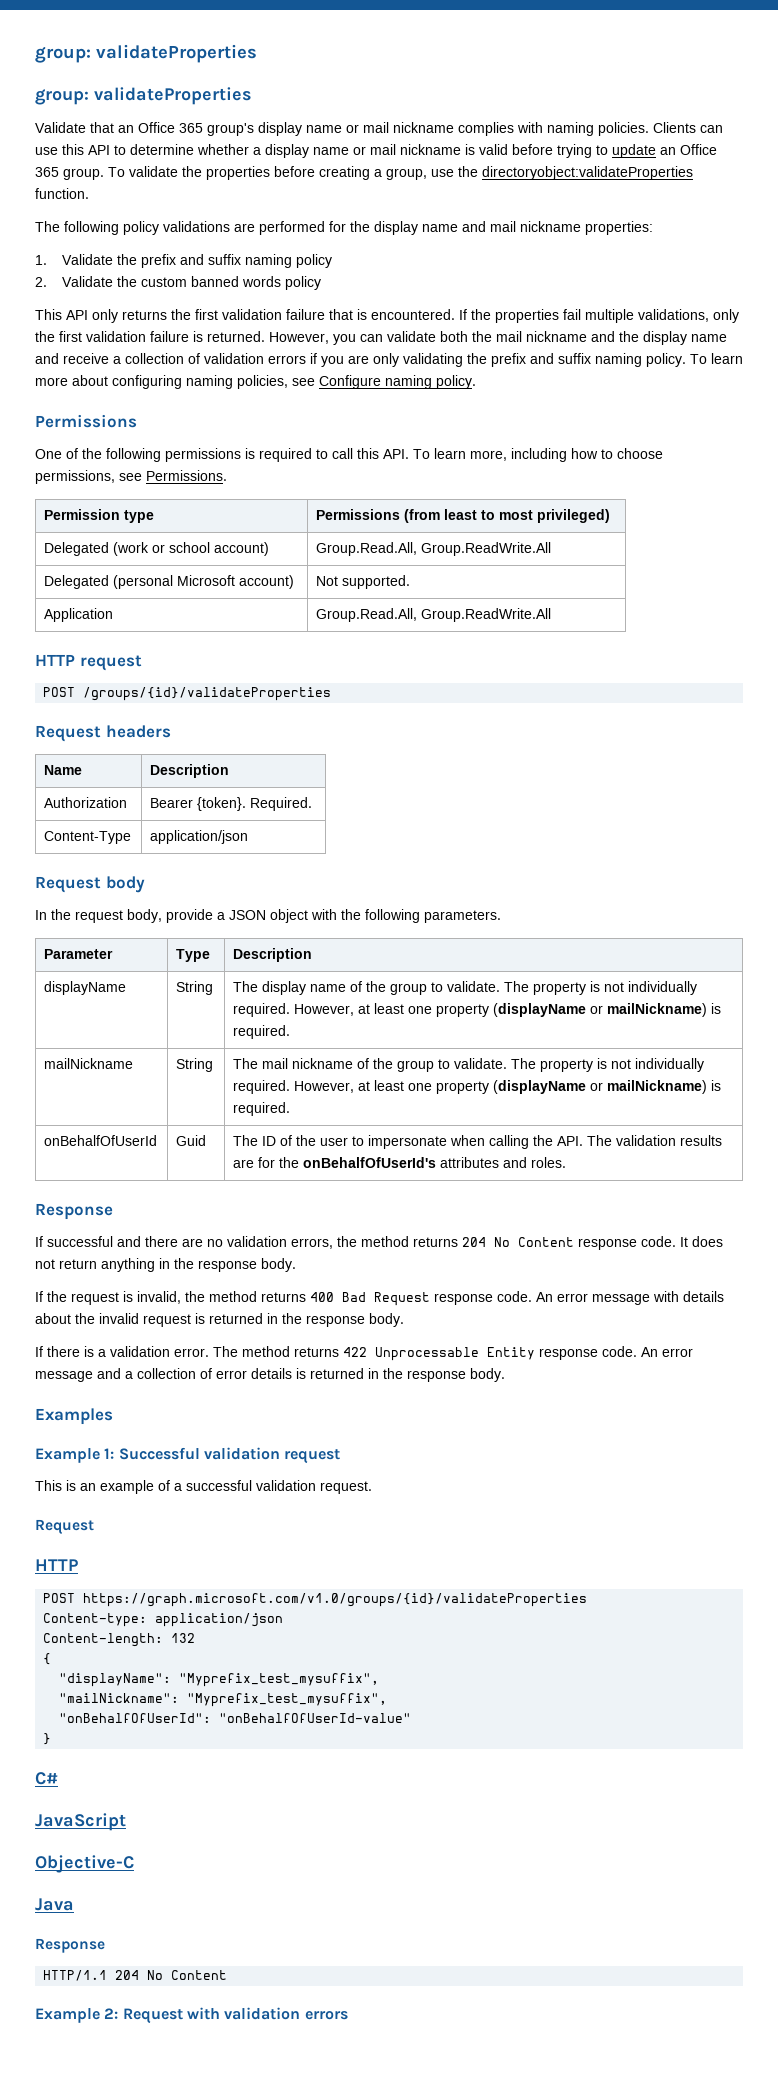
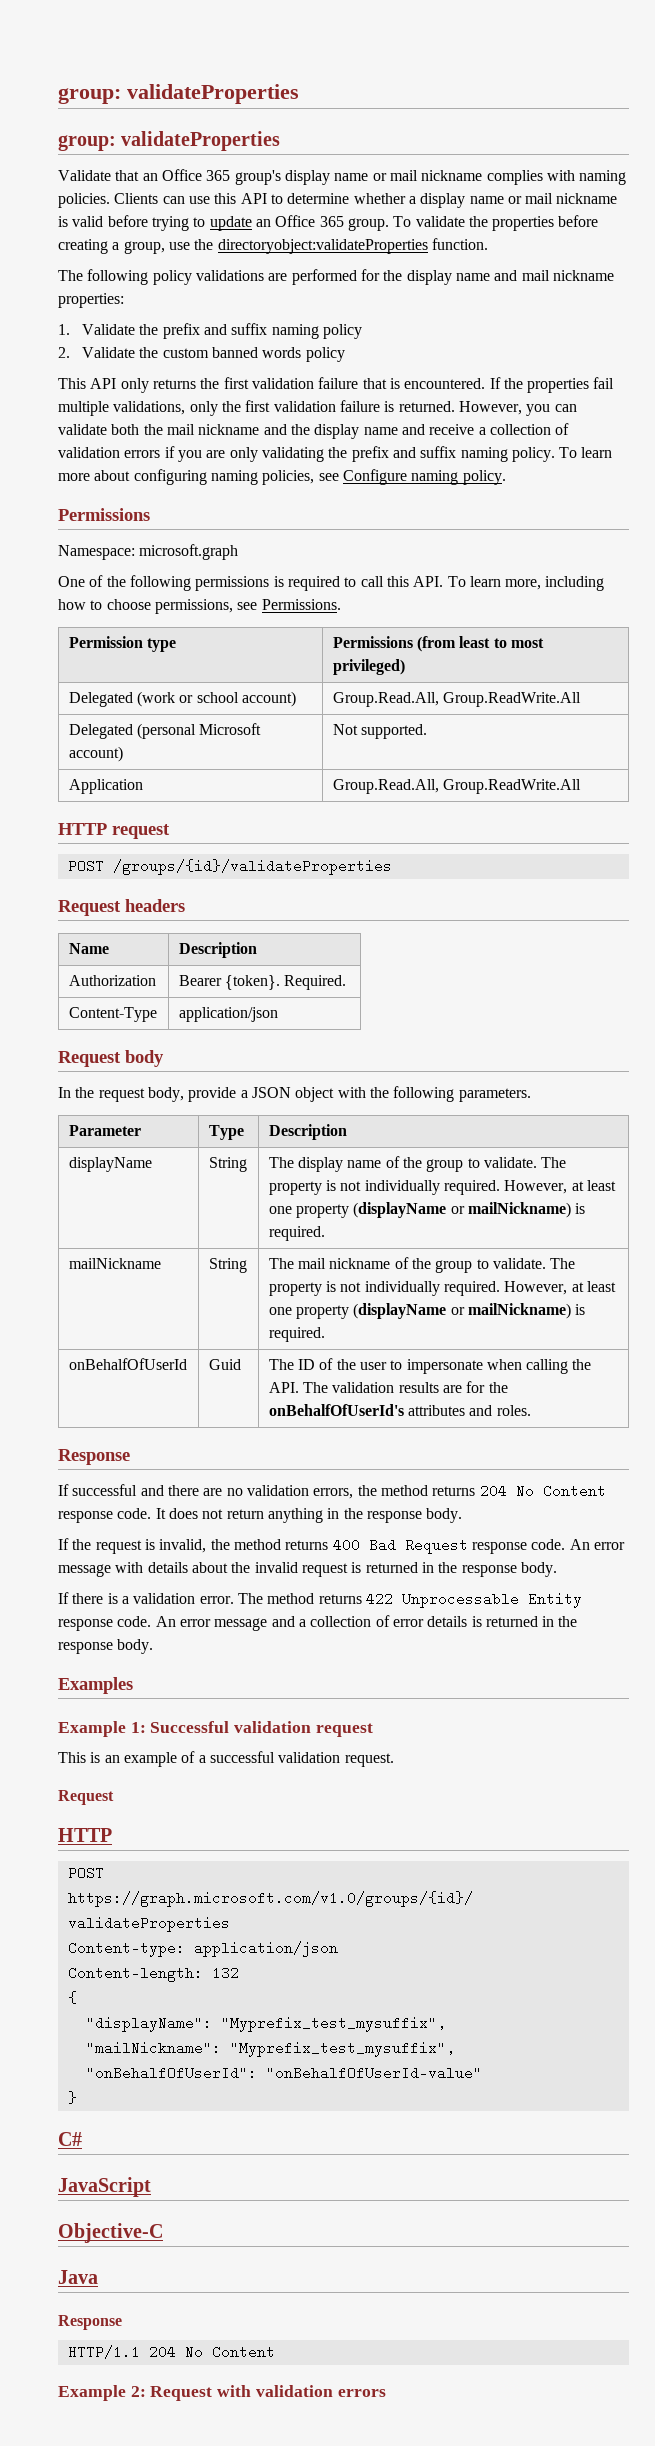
+ Namespace: microsoft.graph

